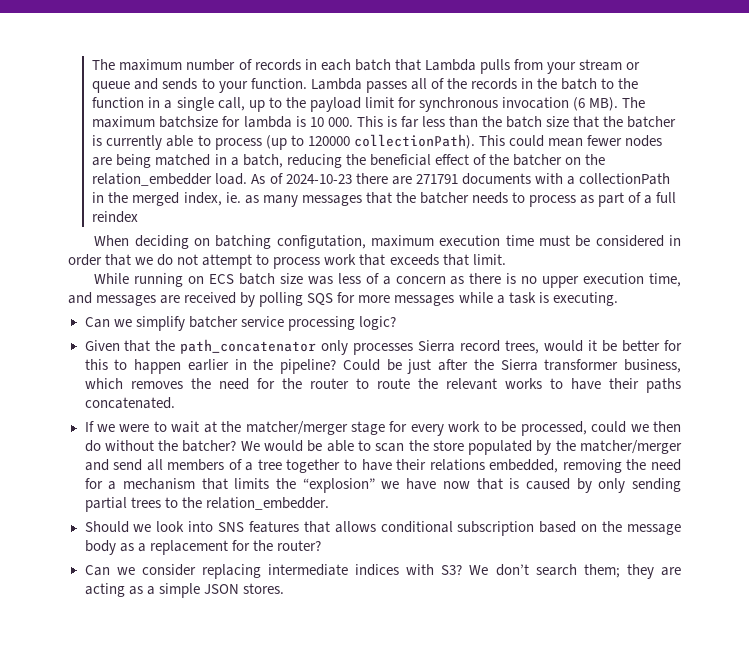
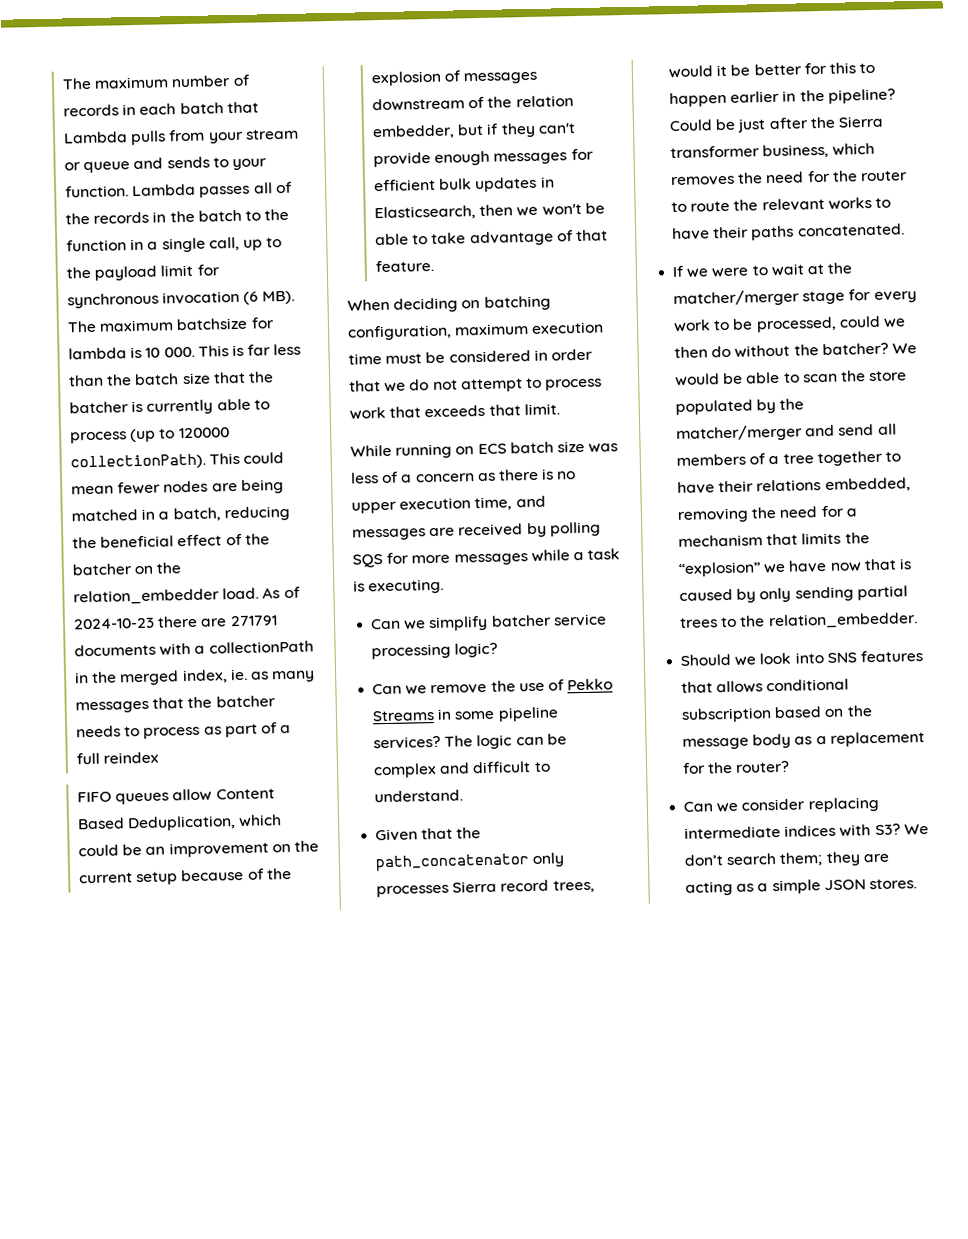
+ FIFO queues allow Content Based Deduplication, which could be an improvement on the current setup because of the explosion of messages downstream of the relation embedder, but if they can't provide enough messages for efficient bulk updates in Elasticsearch, then we won't be able to take advantage of that feature.
- When deciding on batching configutation, maximum execution time must be considered in order that we do not attempt to process work that exceeds that limit.
+ When deciding on batching configuration, maximum execution time must be considered in order that we do not attempt to process work that exceeds that limit.
+ Can we remove the use of Pekko Streams in some pipeline services? The logic can be complex and difficult to understand.

